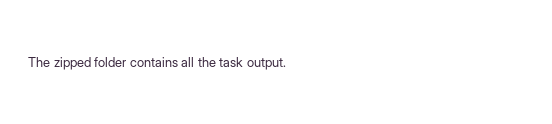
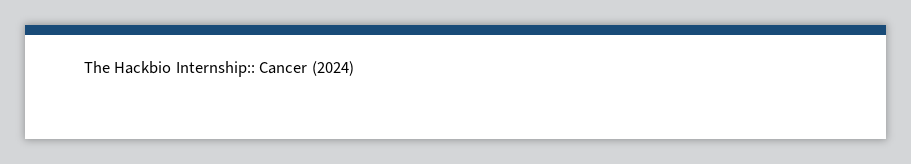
- The zipped folder contains all the task output.
+ The Hackbio Internship:: Cancer (2024)

